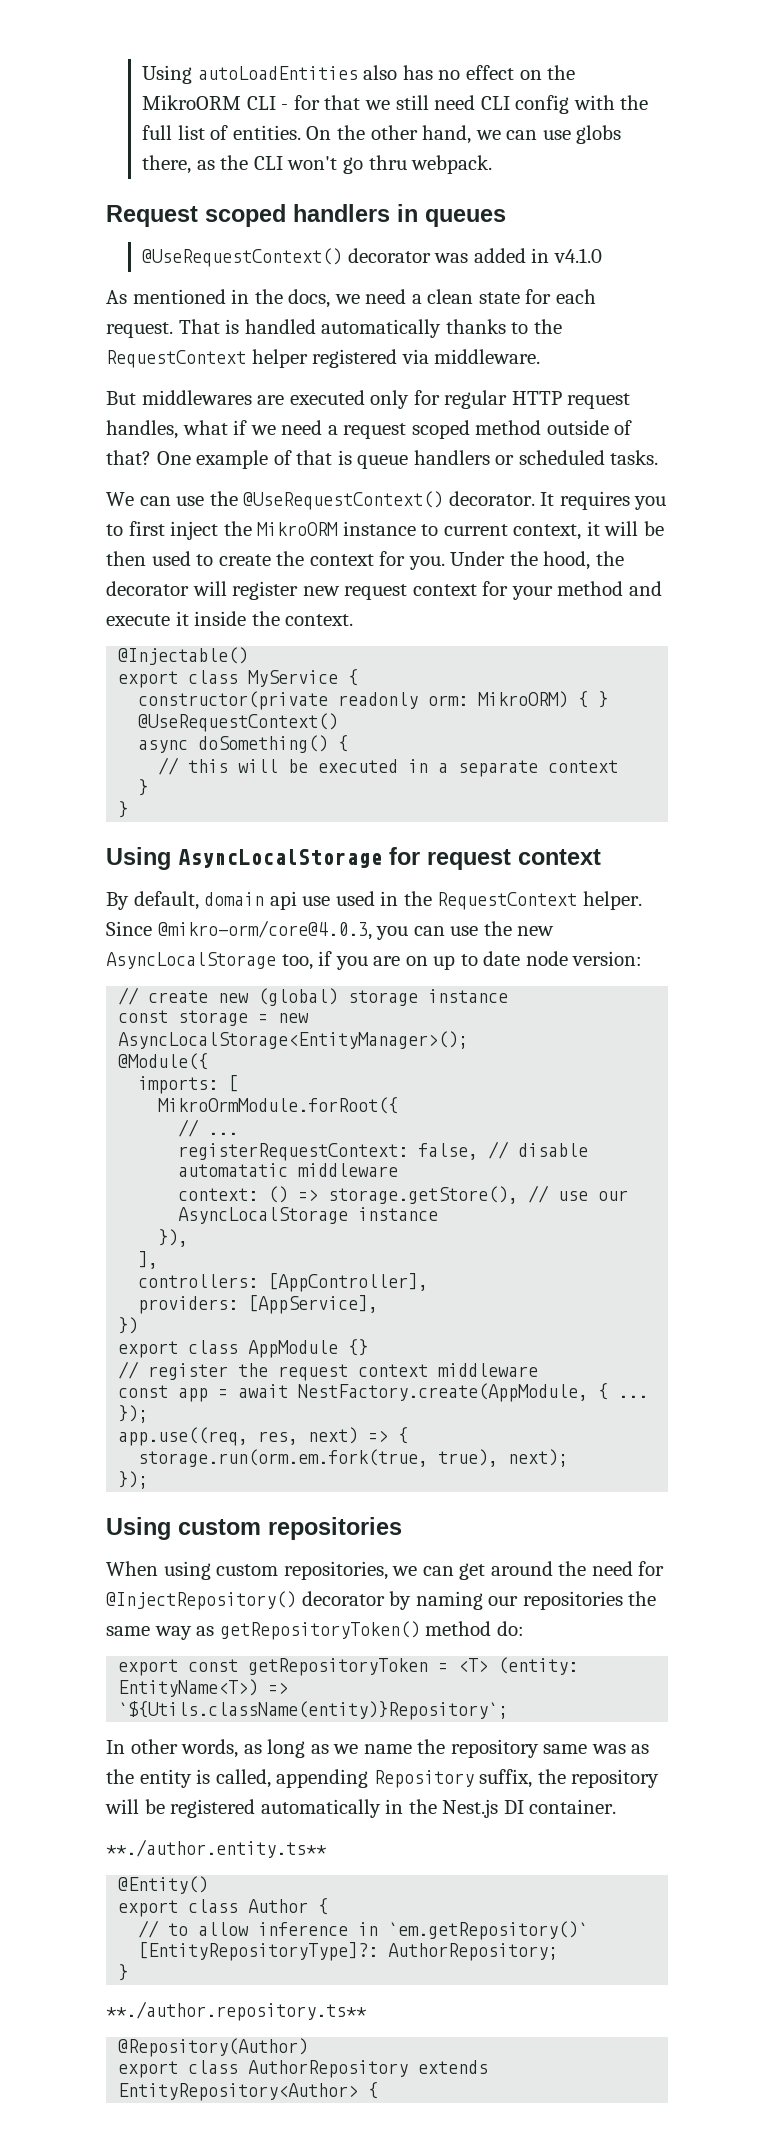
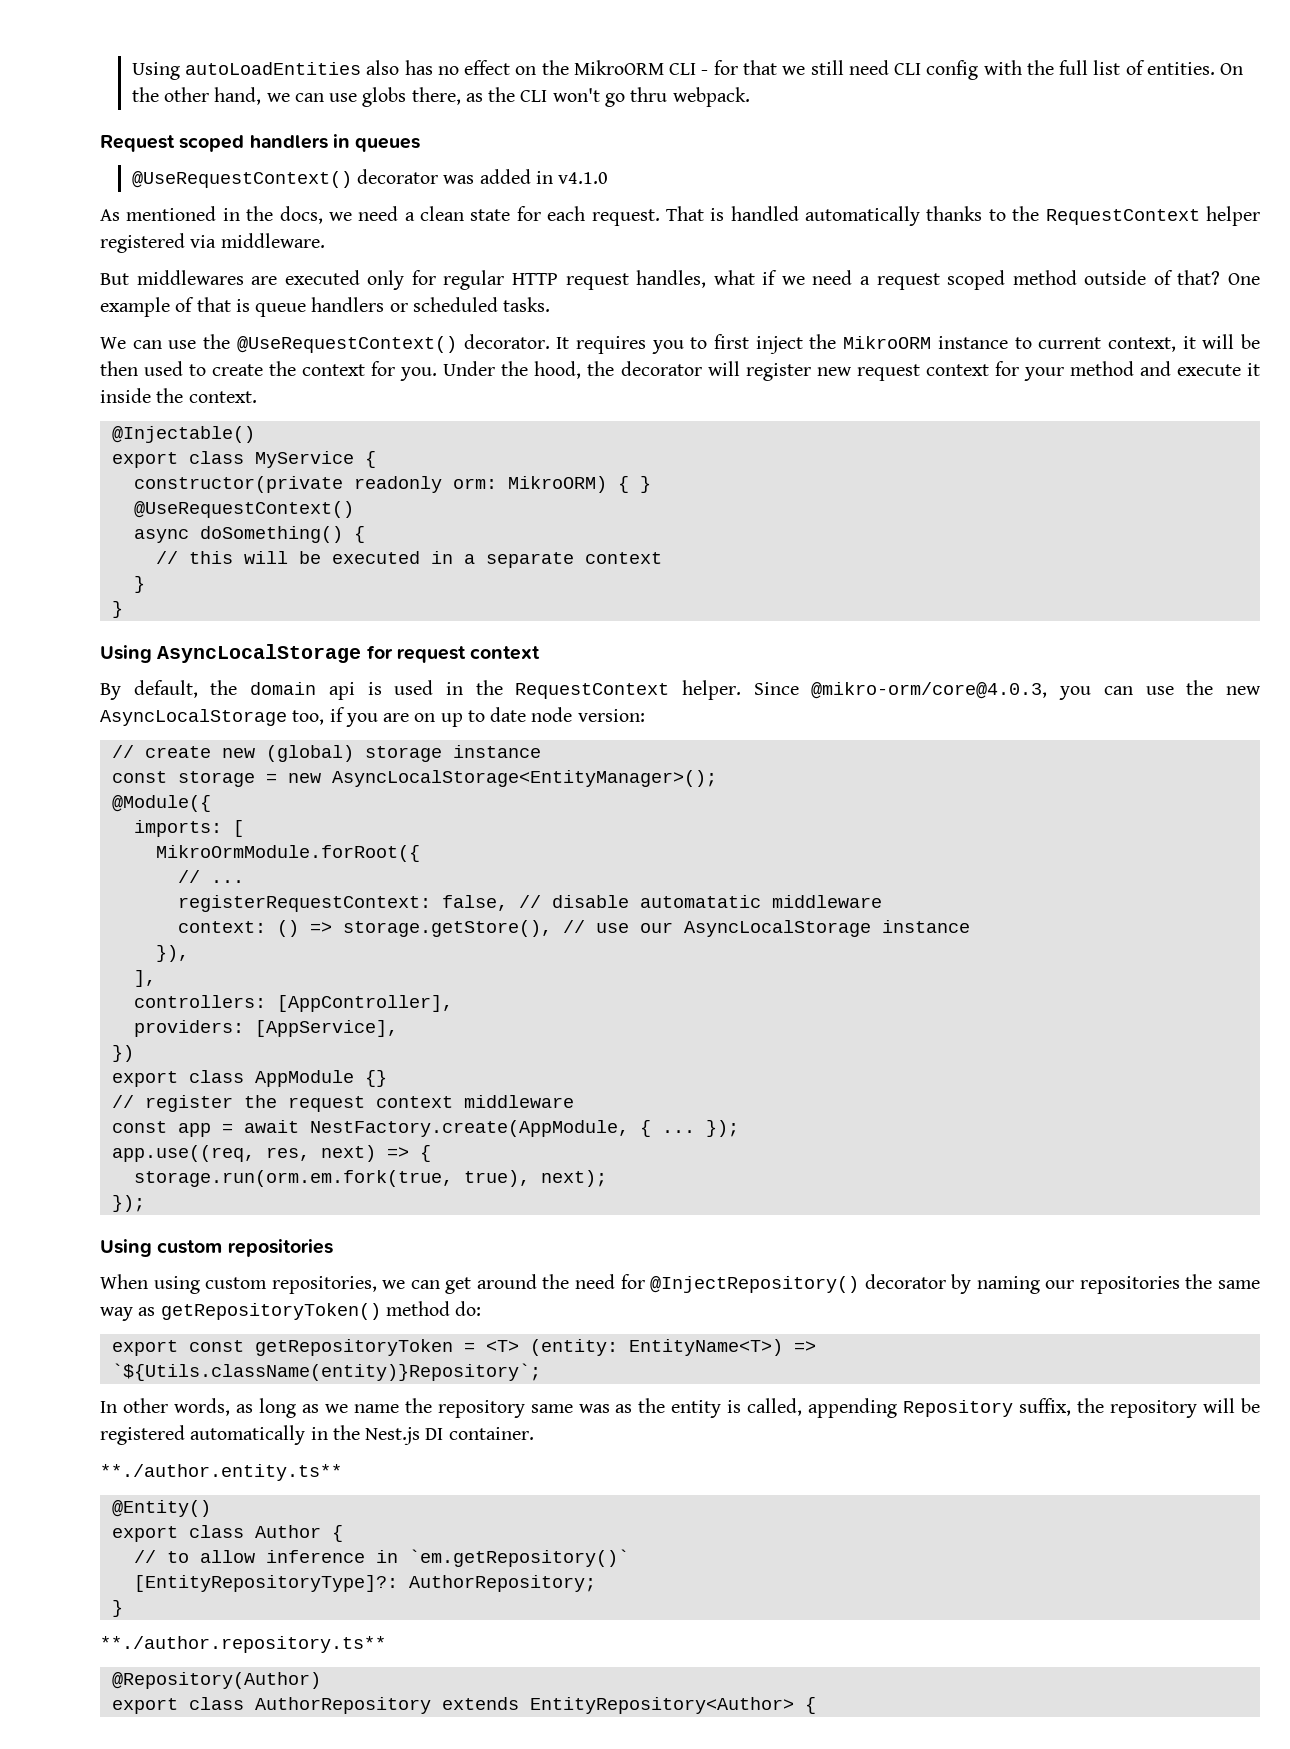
- By default, domain api use used in the RequestContext helper.
+ By default, the domain api is used in the RequestContext helper.

